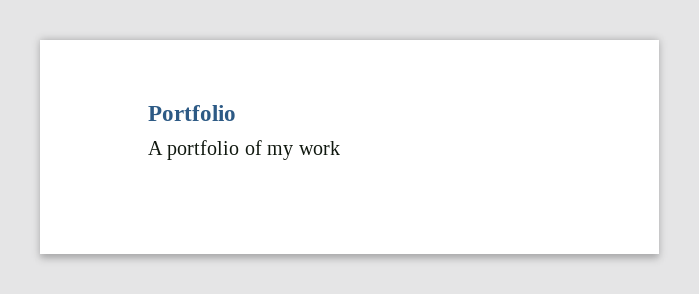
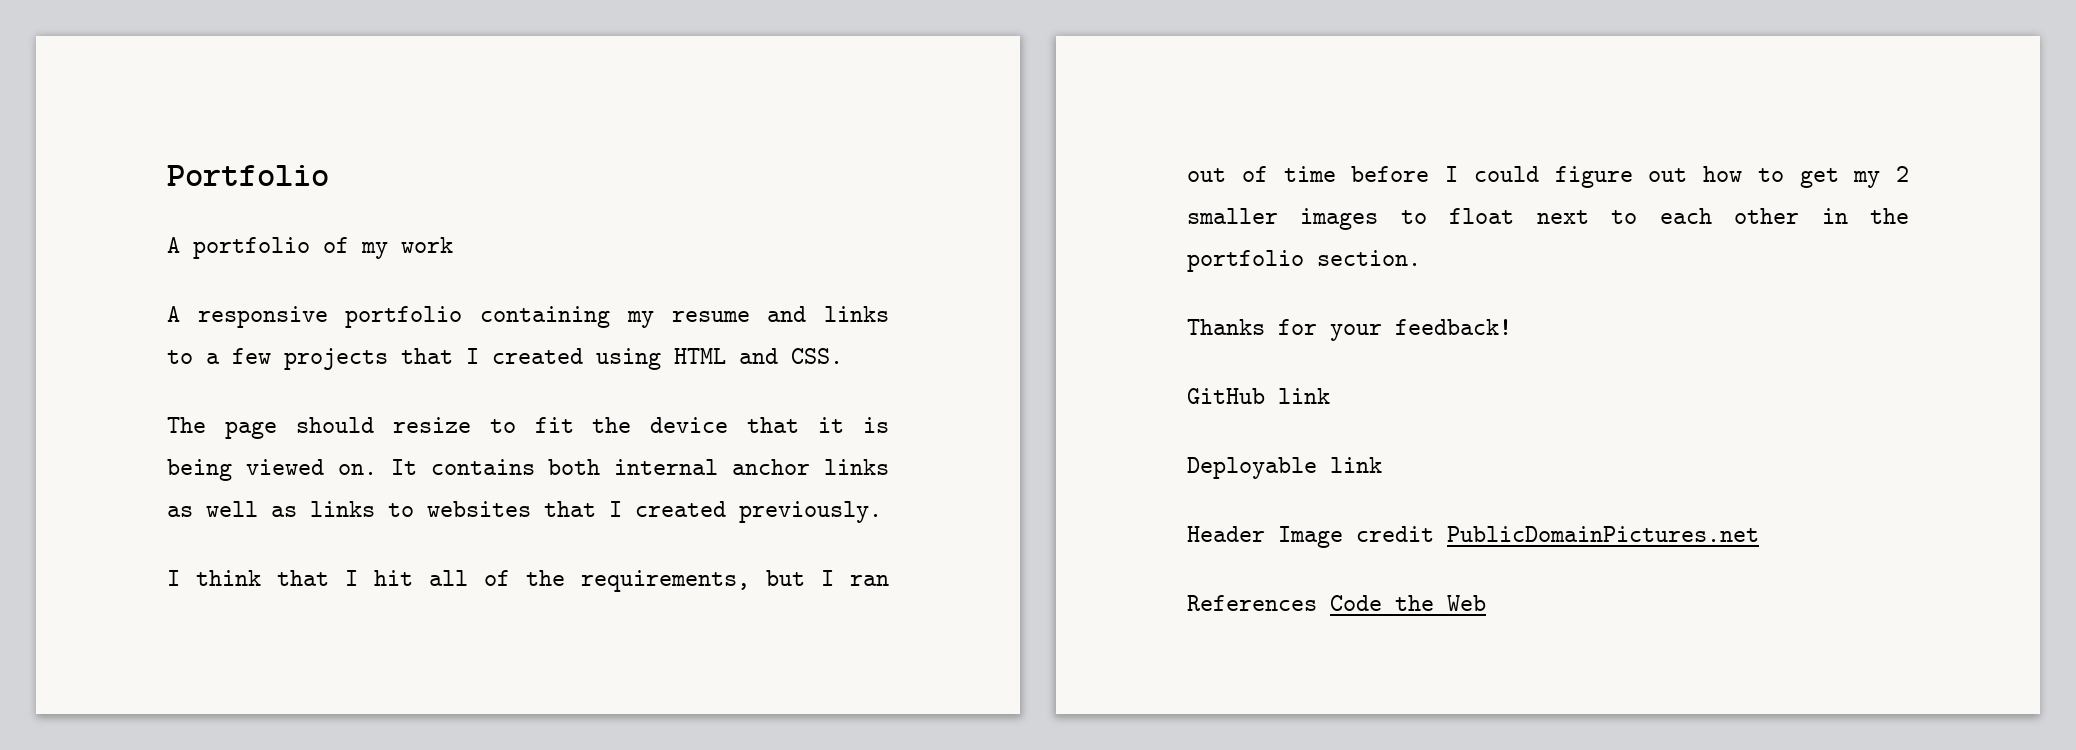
+ A responsive portfolio containing my resume and links to a few projects that I created using HTML and CSS.
+ The page should resize to fit the device that it is being viewed on. It contains both internal anchor links as well as links to websites that I created previously.
+ I think that I hit all of the requirements, but I ran out of time before I could figure out how to get my 2 smaller images to float next to each other in the portfolio section.
+ Thanks for your feedback!
+ GitHub link
+ Deployable link
+ Header Image credit PublicDomainPictures.net
+ References Code the Web

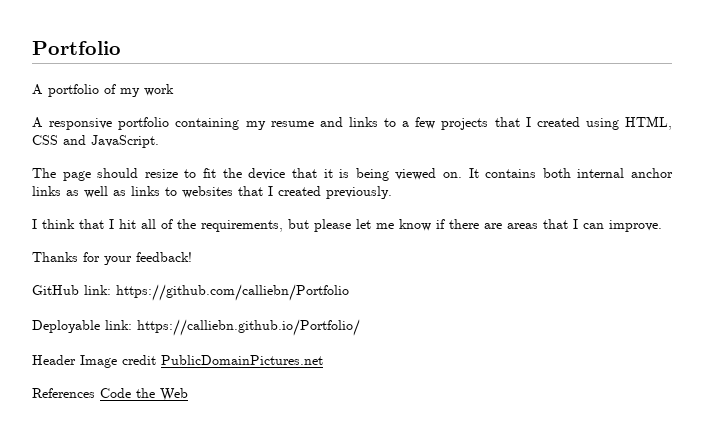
- A responsive portfolio containing my resume and links to a few projects that I created using HTML and CSS.
+ A responsive portfolio containing my resume and links to a few projects that I created using HTML, CSS and JavaScript.
- I think that I hit all of the requirements, but I ran out of time before I could figure out how to get my 2 smaller images to float next to each other in the portfolio section.
+ I think that I hit all of the requirements, but please let me know if there are areas that I can improve.
- GitHub link
+ GitHub link: https://github.com/calliebn/Portfolio
- Deployable link
+ Deployable link: https://calliebn.github.io/Portfolio/

